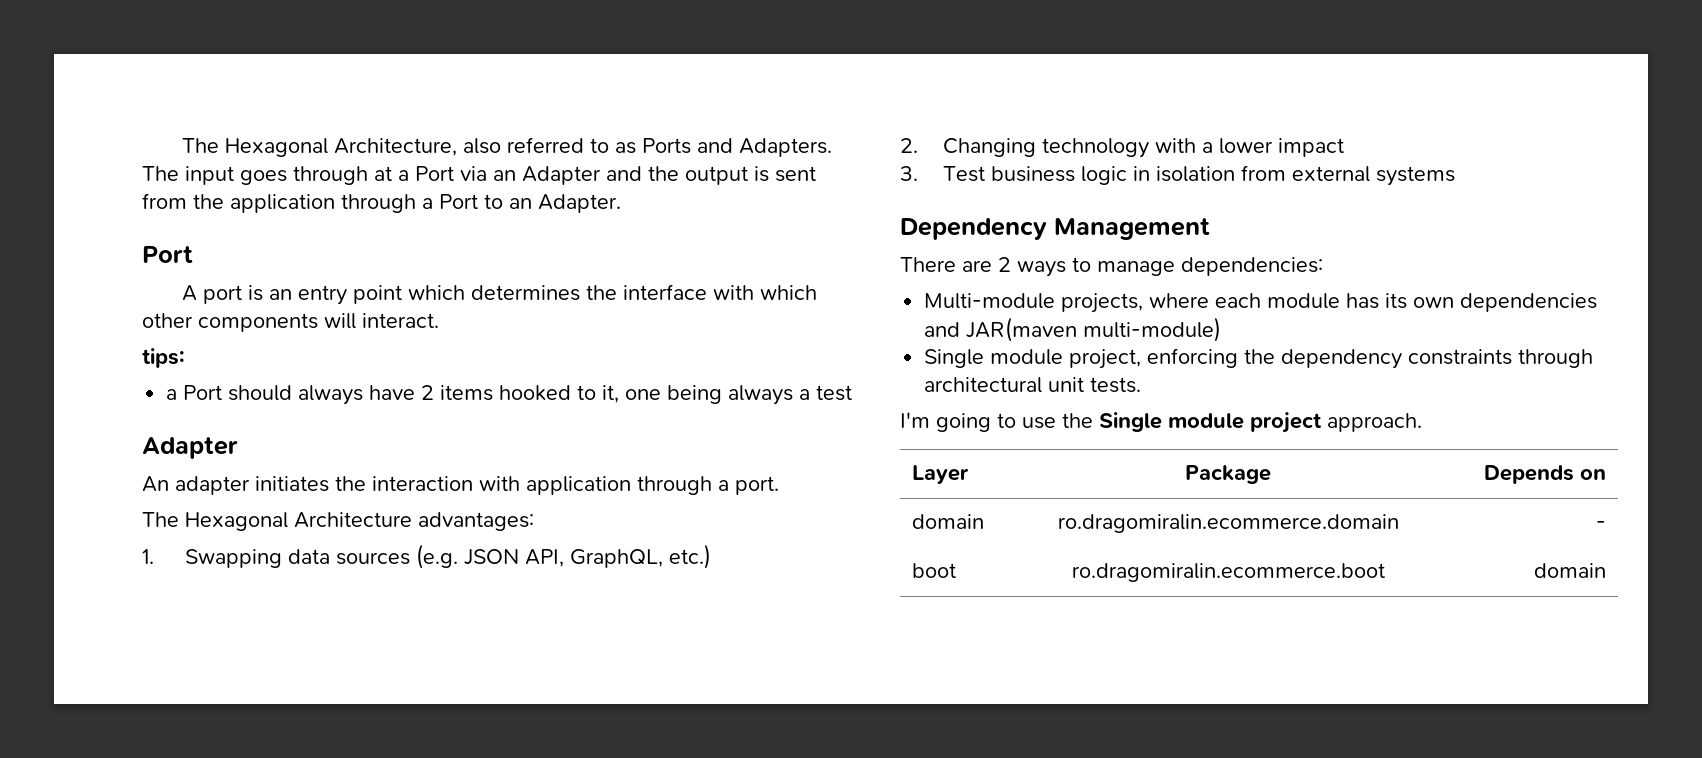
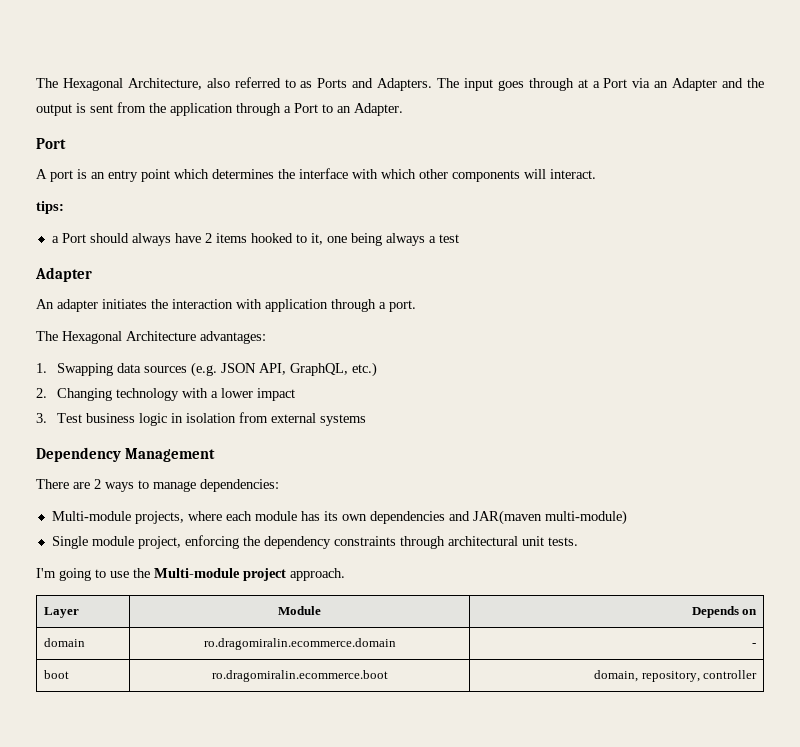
- I'm going to use the Single module project approach.
+ I'm going to use the Multi-module project approach.
- Layer | Package | Depends on
+ Layer | Module | Depends on
- boot | ro.dragomiralin.ecommerce.boot | domain
+ boot | ro.dragomiralin.ecommerce.boot | domain, repository, controller

